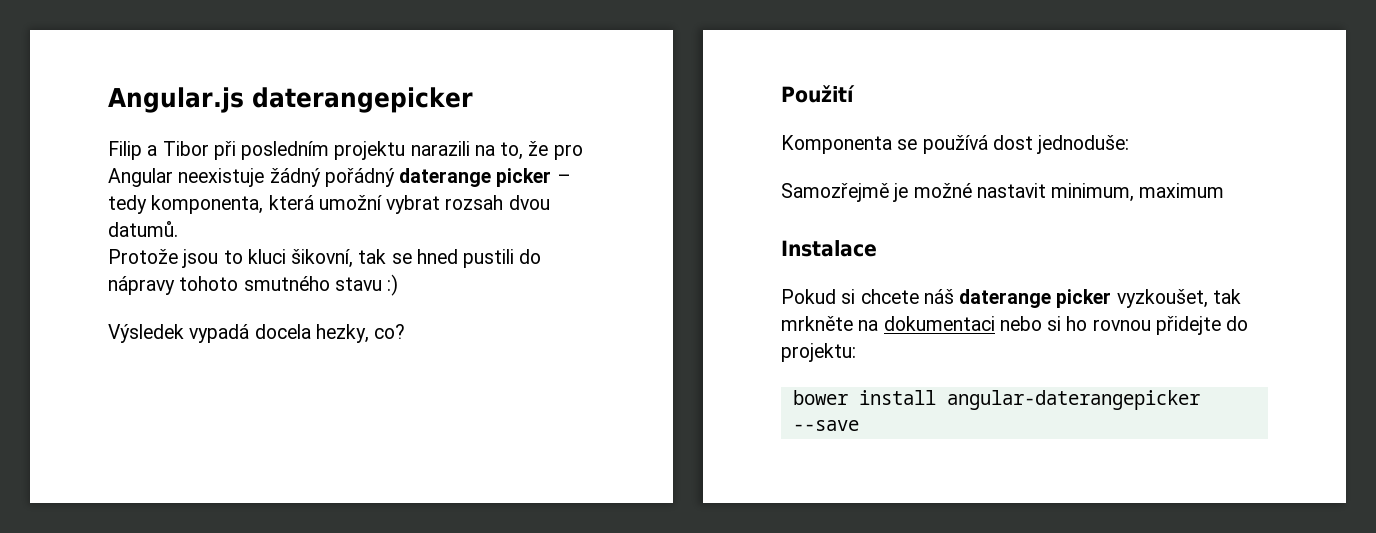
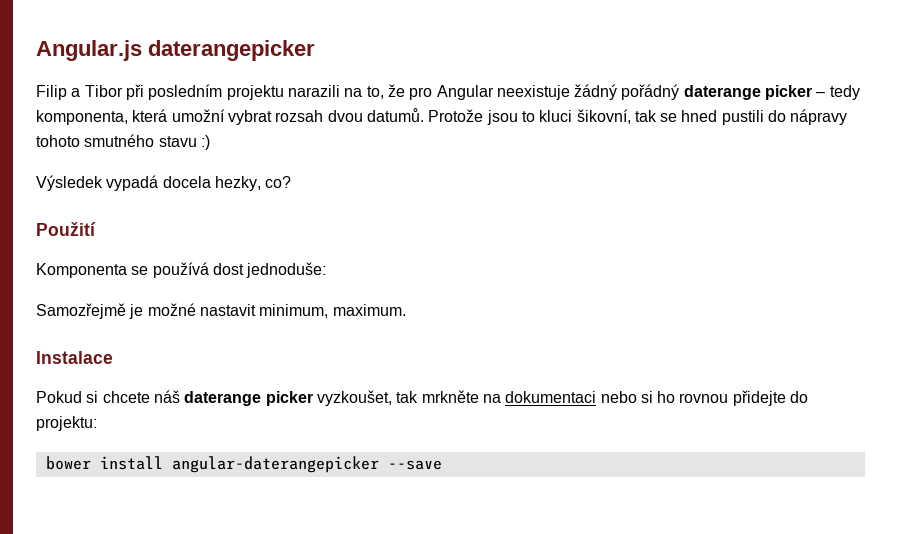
- Filip a Tibor při posledním projektu narazili na to, že pro Angular neexistuje žádný pořádný daterange picker – tedy komponenta, která umožní vybrat rozsah dvou datumů.
- Protože jsou to kluci šikovní, tak se hned pustili do nápravy tohoto smutného stavu :)
+ Filip a Tibor při posledním projektu narazili na to, že pro Angular neexistuje žádný pořádný daterange picker – tedy komponenta, která umožní vybrat rozsah dvou datumů. Protože jsou to kluci šikovní, tak se hned pustili do nápravy tohoto smutného stavu :)
- Samozřejmě je možné nastavit minimum, maximum
+ Samozřejmě je možné nastavit minimum, maximum.

